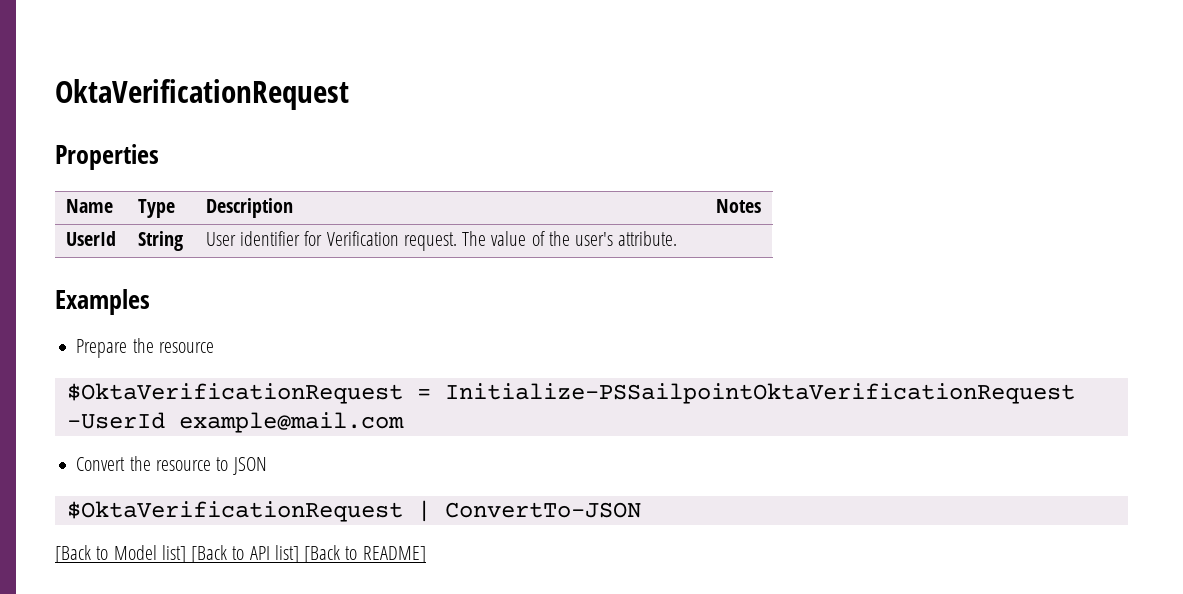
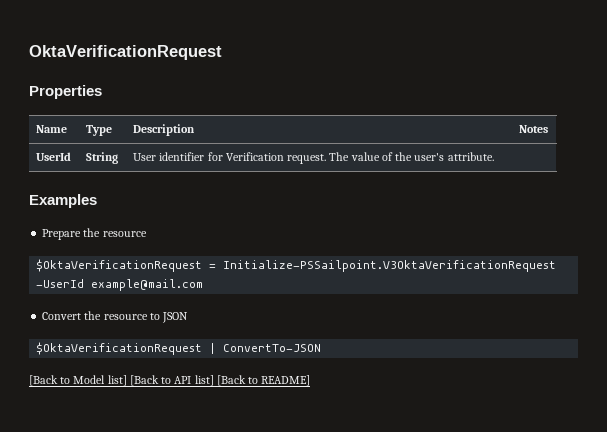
- $OktaVerificationRequest = Initialize-PSSailpointOktaVerificationRequest -UserId example@mail.com
+ $OktaVerificationRequest = Initialize-PSSailpoint.V3OktaVerificationRequest -UserId example@mail.com

